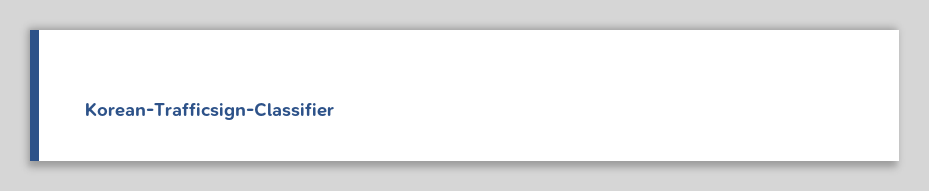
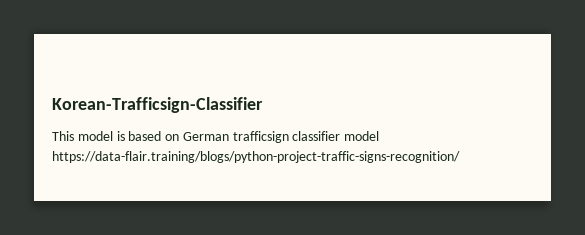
+ This model is based on German trafficsign classifier model https://data-flair.training/blogs/python-project-traffic-signs-recognition/

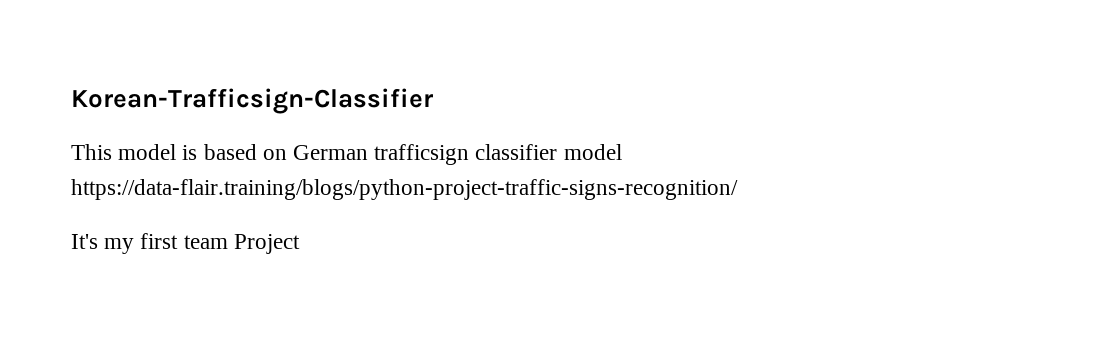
+ It's my first team Project

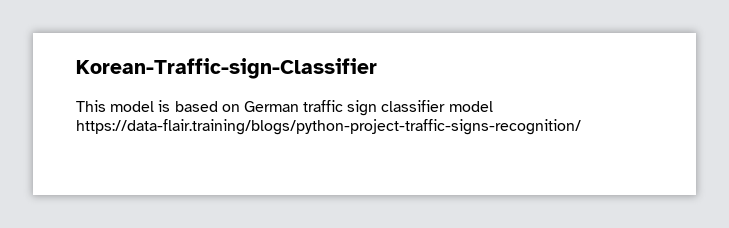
- Korean-Trafficsign-Classifier
+ Korean-Traffic-sign-Classifier
- This model is based on German trafficsign classifier model https://data-flair.training/blogs/python-project-traffic-signs-recognition/
+ This model is based on German traffic sign classifier model https://data-flair.training/blogs/python-project-traffic-signs-recognition/
- It's my first team Project

